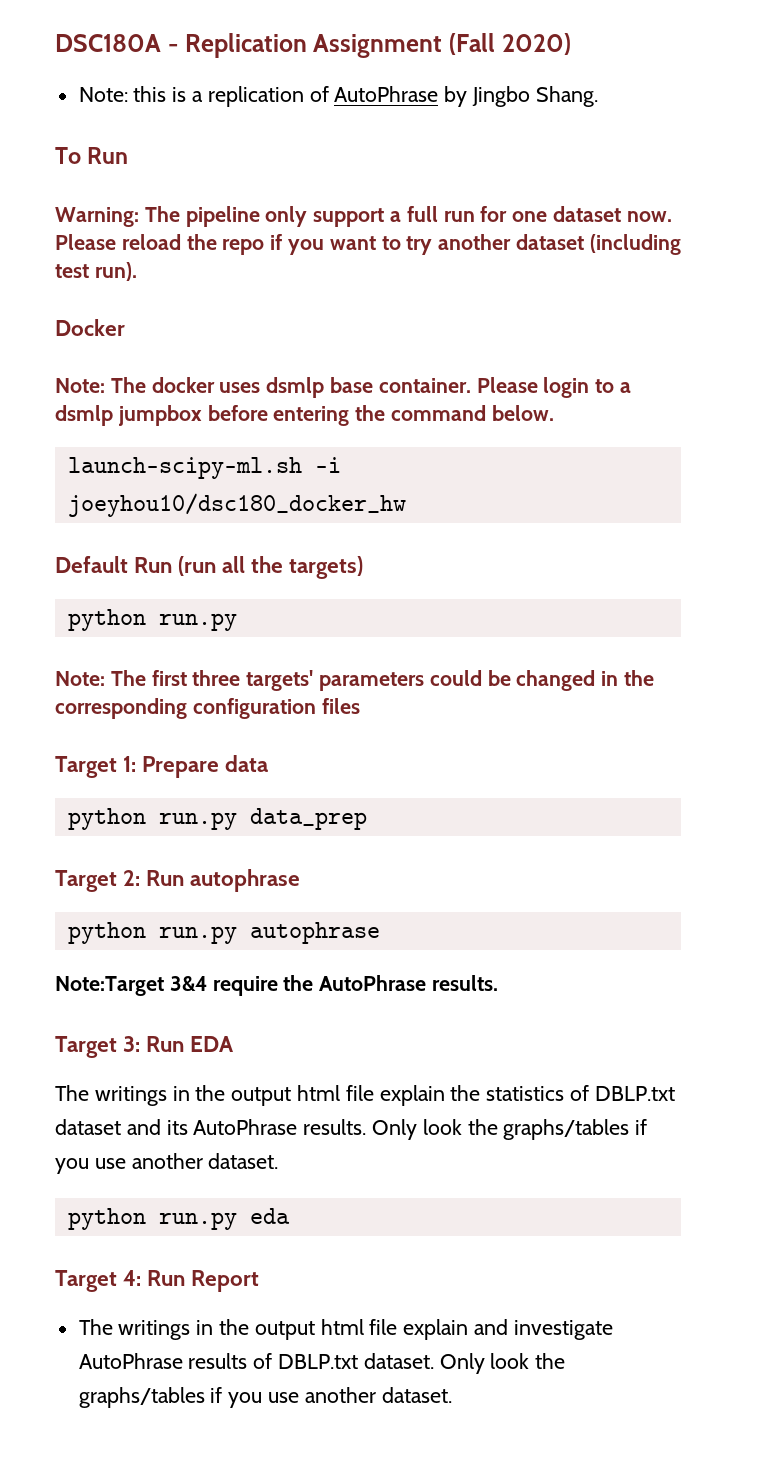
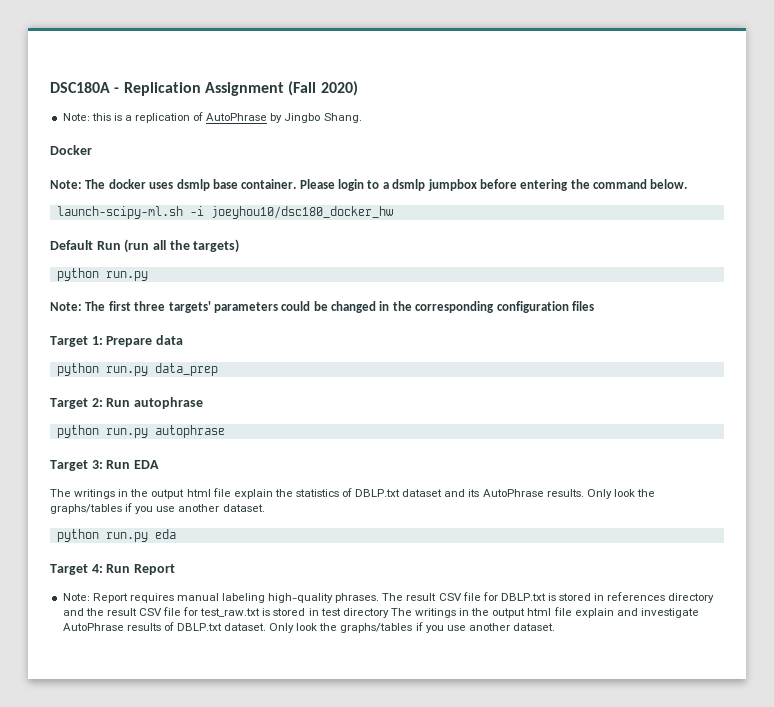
- To Run
- Warning: The pipeline only support a full run for one dataset now. Please reload the repo if you want to try another dataset (including test run).
- Note:Target 3&4 require the AutoPhrase results.
- The writings in the output html file explain and investigate AutoPhrase results of DBLP.txt dataset.
+ Note: Report requires manual labeling high-quality phrases. The result CSV file for DBLP.txt is stored in references directory and the result CSV file for test_raw.txt is stored in test directory The writings in the output html file explain and investigate AutoPhrase results of DBLP.txt dataset.

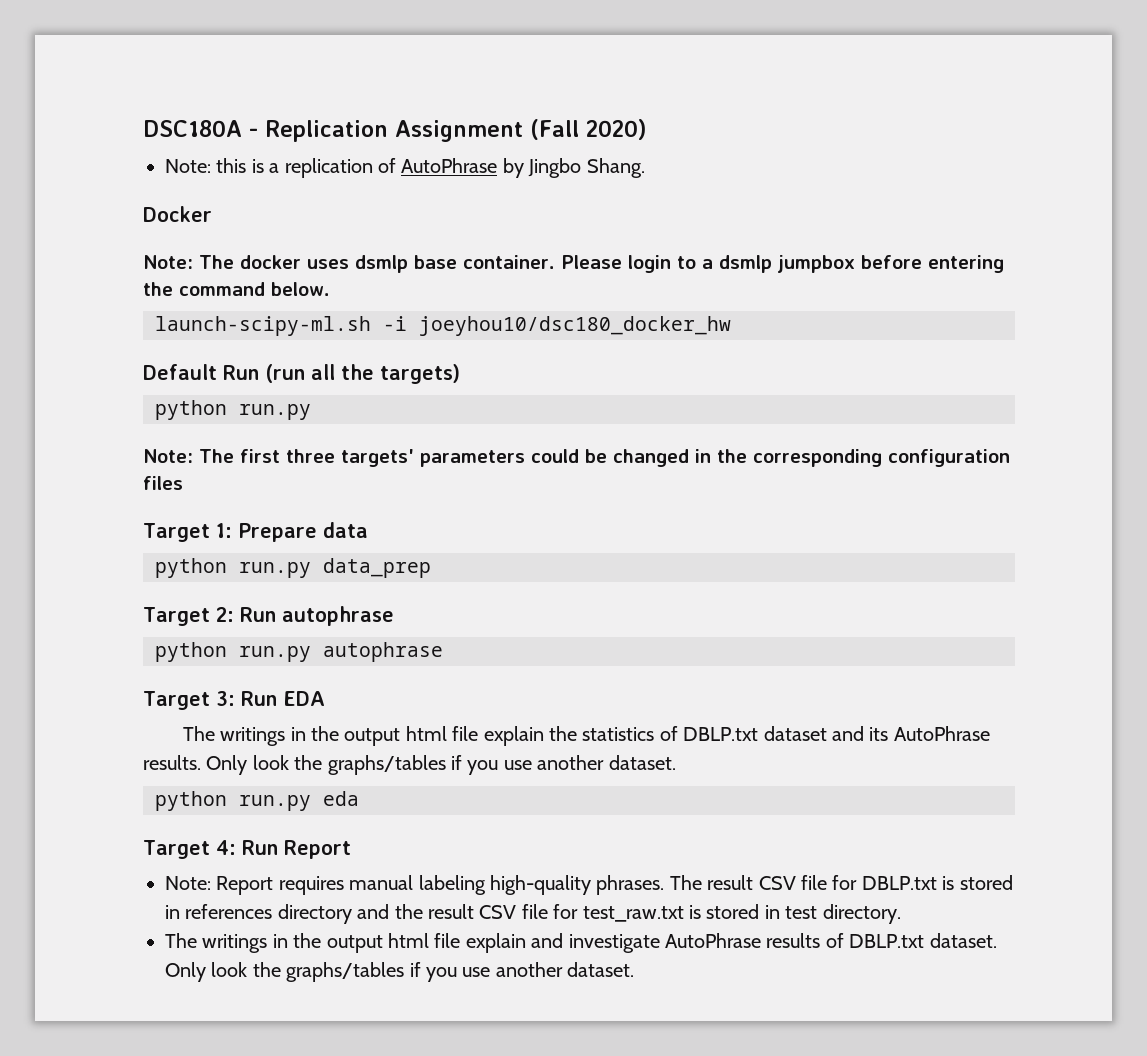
- The result CSV file for DBLP.txt is stored in references directory and the result CSV file for test_raw.txt is stored in test directory The writings in the output html file explain and investigate AutoPhrase results of DBLP.txt dataset.
+ The result CSV file for DBLP.txt is stored in references directory and the result CSV file for test_raw.txt is stored in test directory.
+ The writings in the output html file explain and investigate AutoPhrase results of DBLP.txt dataset.

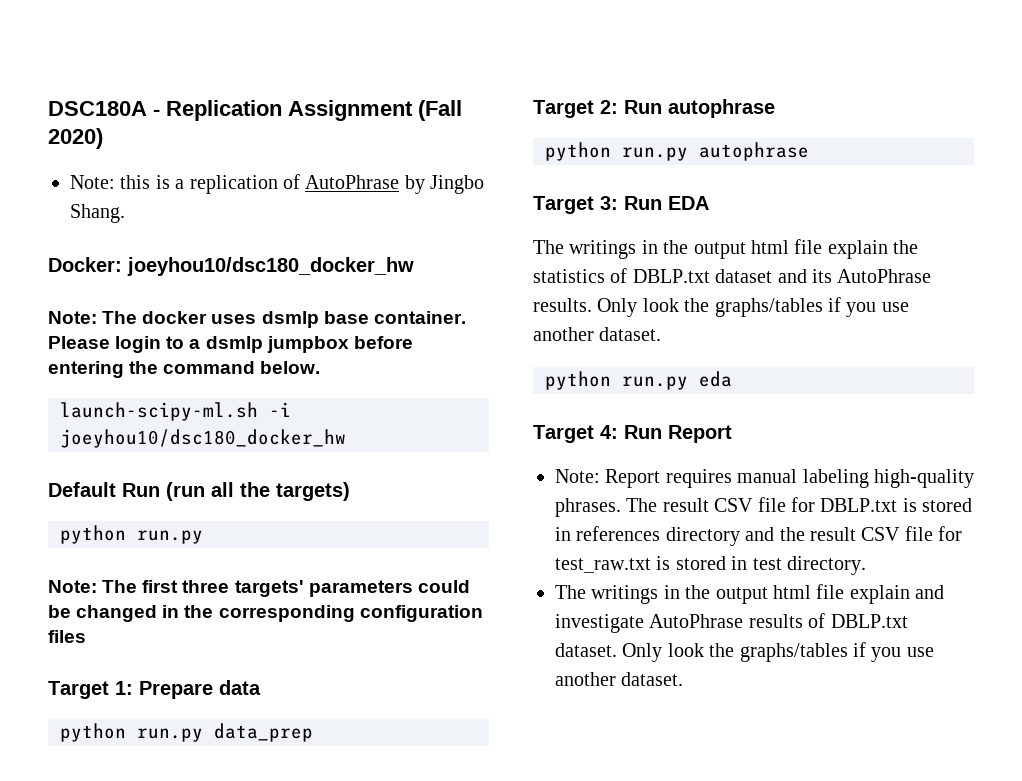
- Docker
+ Docker: joeyhou10/dsc180_docker_hw

